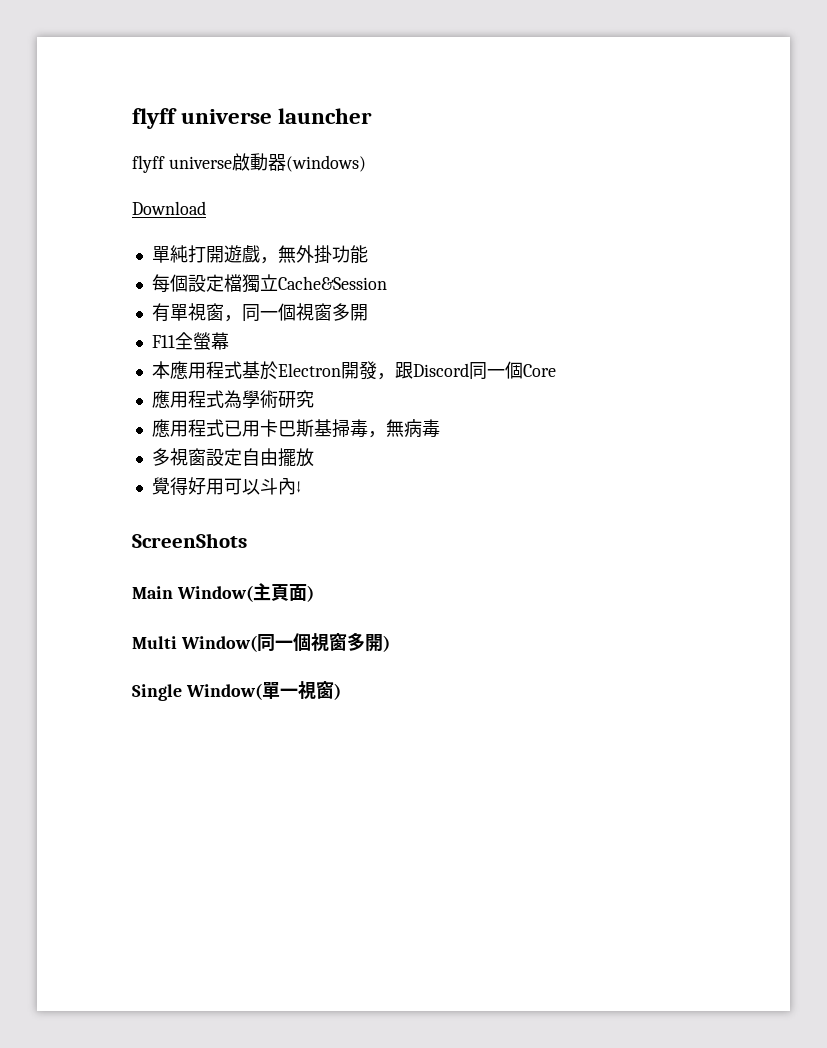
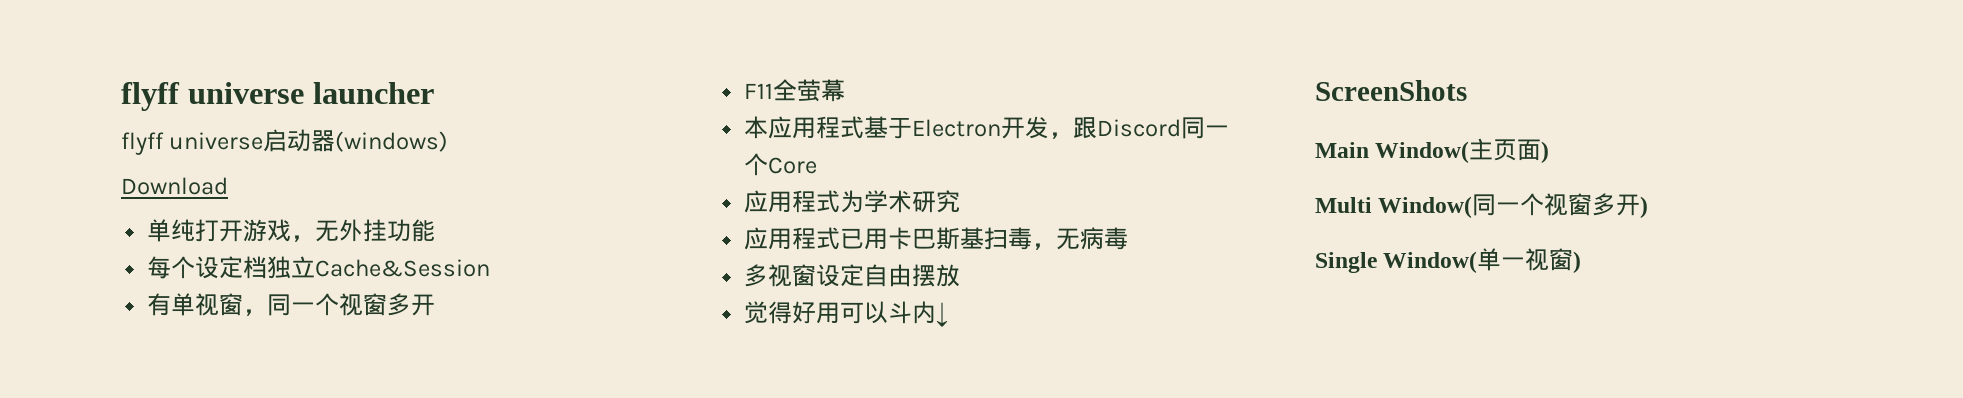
- flyff universe啟動器(windows)
+ flyff universe启动器(windows)
- 單純打開遊戲，無外掛功能
+ 单纯打开游戏，无外挂功能
- 每個設定檔獨立Cache&Session
+ 每个设定档独立Cache&Session
- 有單視窗，同一個視窗多開
+ 有单视窗，同一个视窗多开
- F11全螢幕
+ F11全萤幕
- 本應用程式基於Electron開發，跟Discord同一個Core
+ 本应用程式基于Electron开发，跟Discord同一个Core
- 應用程式為學術研究
+ 应用程式为学术研究
- 應用程式已用卡巴斯基掃毒，無病毒
+ 应用程式已用卡巴斯基扫毒，无病毒
- 多視窗設定自由擺放
+ 多视窗设定自由摆放
- 覺得好用可以斗內↓
+ 觉得好用可以斗内↓
- Main Window(主頁面)
+ Main Window(主页面)
- Multi Window(同一個視窗多開)
+ Multi Window(同一个视窗多开)
- Single Window(單一視窗)
+ Single Window(单一视窗)

